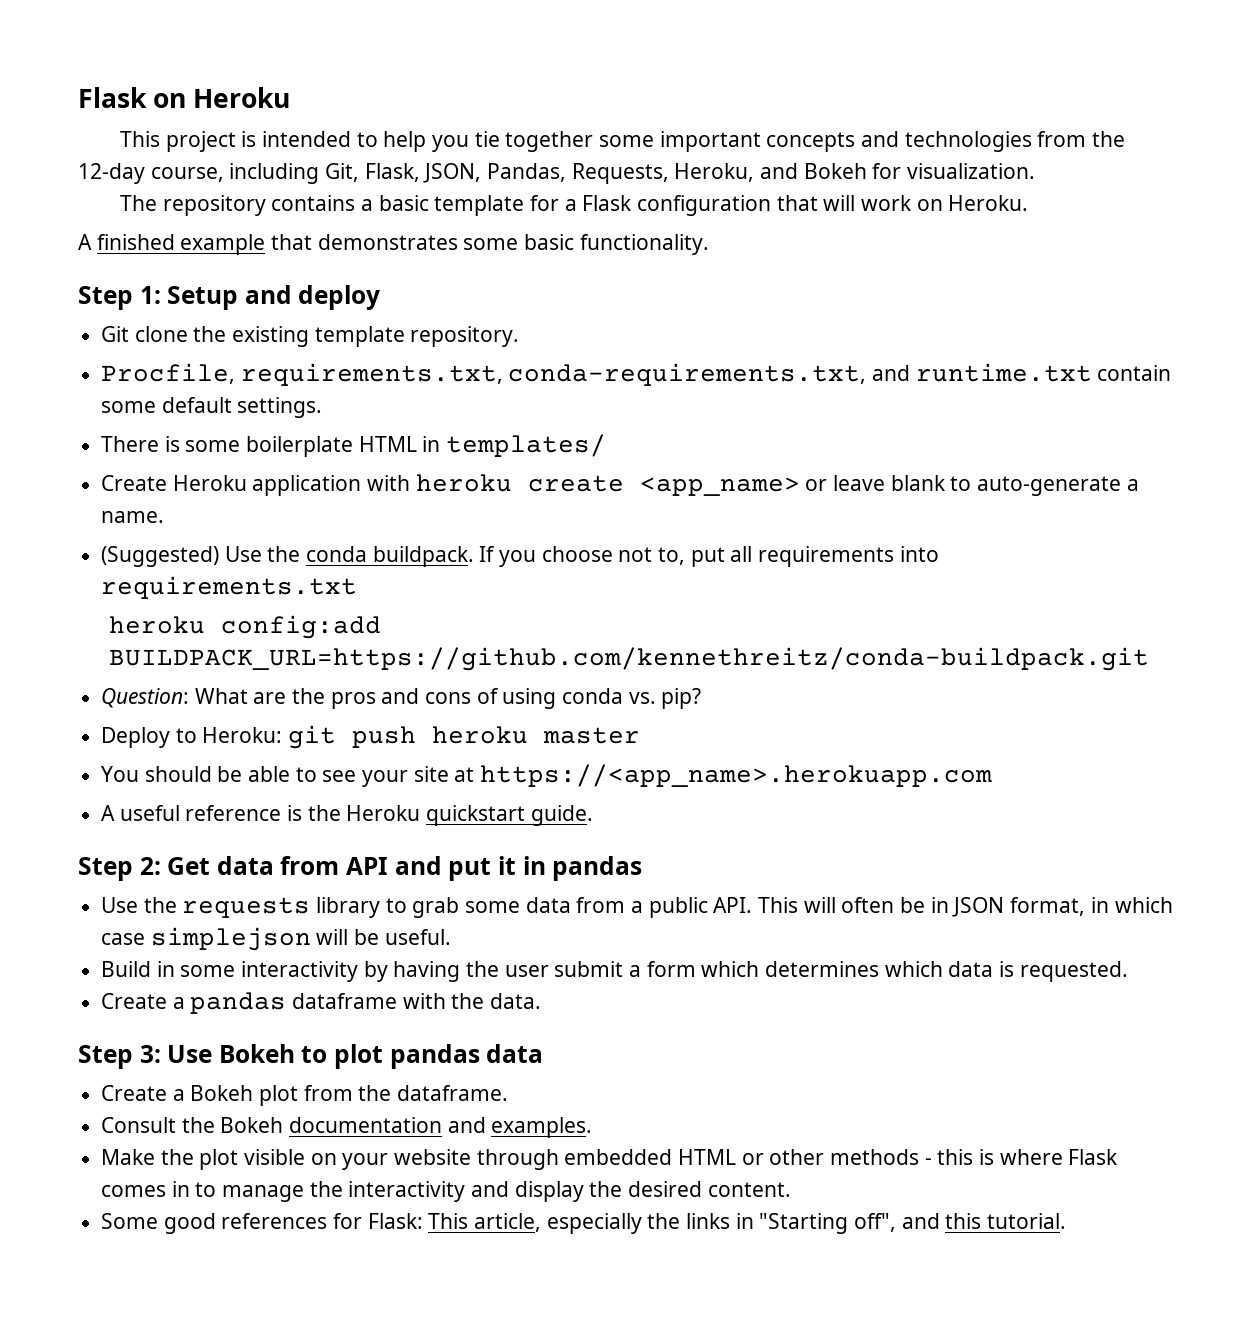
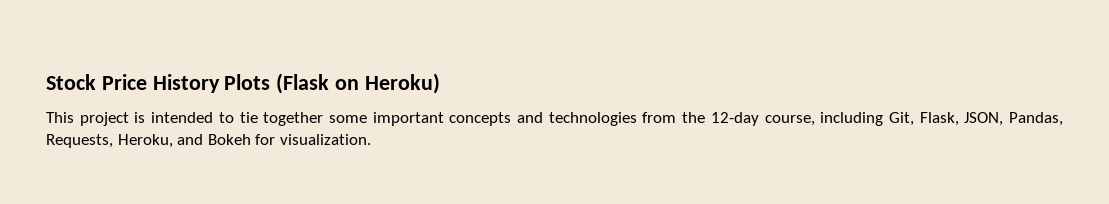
- Flask on Heroku
+ Stock Price History Plots (Flask on Heroku)
- This project is intended to help you tie together some important concepts and technologies from the 12-day course, including Git, Flask, JSON, Pandas, Requests, Heroku, and Bokeh for visualization.
+ This project is intended to tie together some important concepts and technologies from the 12-day course, including Git, Flask, JSON, Pandas, Requests, Heroku, and Bokeh for visualization.
- The repository contains a basic template for a Flask configuration that will work on Heroku.
- A finished example that demonstrates some basic functionality.
- Step 1: Setup and deploy
- Git clone the existing template repository.
- Procfile, requirements.txt, conda-requirements.txt, and runtime.txt contain some default settings.
- There is some boilerplate HTML in templates/
- Create Heroku application with heroku create <app_name> or leave blank to auto-generate a name.
- (Suggested) Use the conda buildpack. If you choose not to, put all requirements into requirements.txt
- heroku config:add BUILDPACK_URL=https://github.com/kennethreitz/conda-buildpack.git
- Question: What are the pros and cons of using conda vs. pip?
- Deploy to Heroku: git push heroku master
- You should be able to see your site at https://<app_name>.herokuapp.com
- A useful reference is the Heroku quickstart guide.
- Step 2: Get data from API and put it in pandas
- Use the requests library to grab some data from a public API. This will often be in JSON format, in which case simplejson will be useful.
- Build in some interactivity by having the user submit a form which determines which data is requested.
- Create a pandas dataframe with the data.
- Step 3: Use Bokeh to plot pandas data
- Create a Bokeh plot from the dataframe.
- Consult the Bokeh documentation and examples.
- Make the plot visible on your website through embedded HTML or other methods - this is where Flask comes in to manage the interactivity and display the desired content.
- Some good references for Flask: This article, especially the links in "Starting off", and this tutorial.

